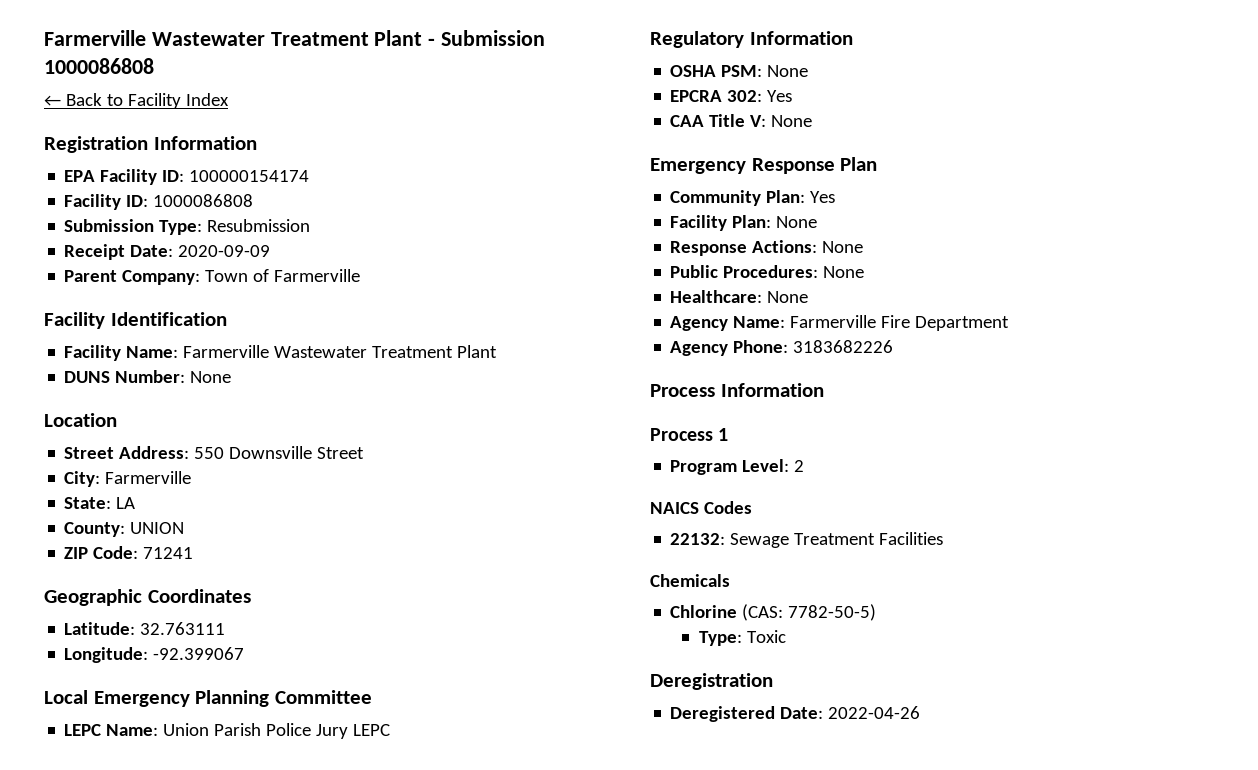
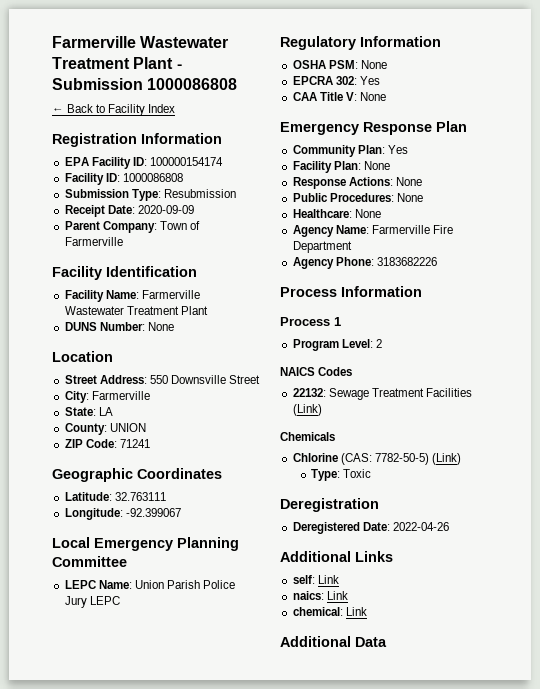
- 22132: Sewage Treatment Facilities
+ 22132: Sewage Treatment Facilities (Link)
- Chlorine (CAS: 7782-50-5)
+ Chlorine (CAS: 7782-50-5) (Link)
+ Additional Links
+ self: Link
+ naics: Link
+ chemical: Link
+ Additional Data

